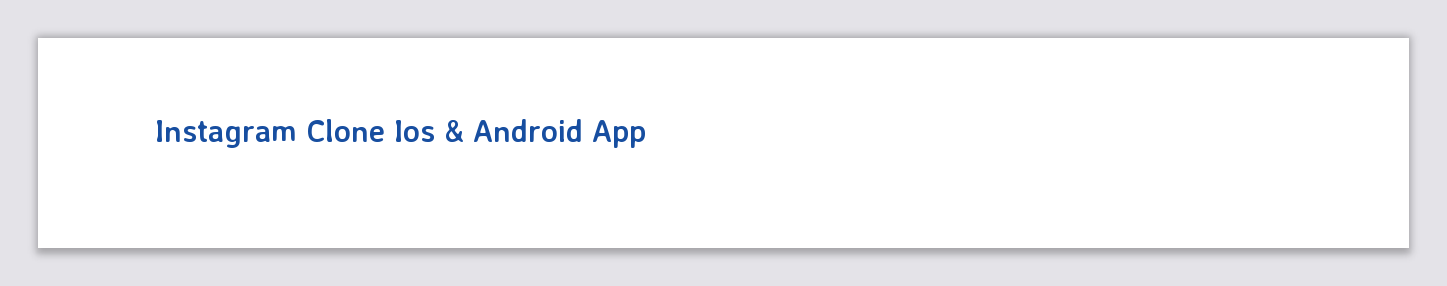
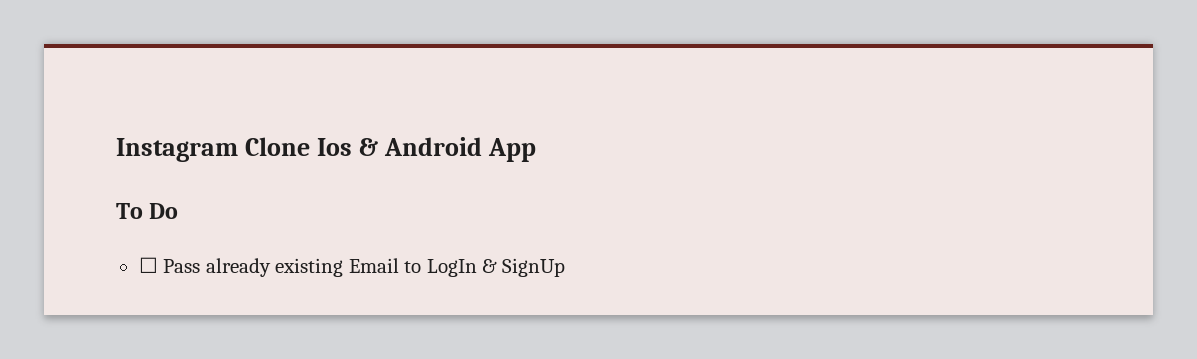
+ To Do
+ ☐ Pass already existing Email to LogIn & SignUp

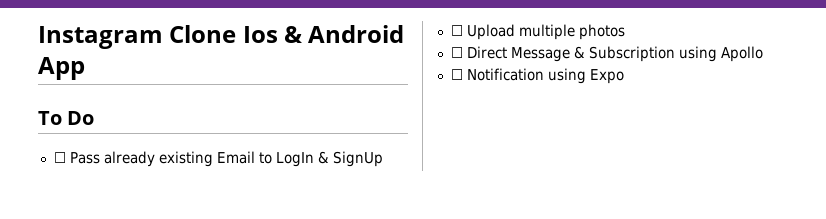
+ ☐ Upload multiple photos
+ ☐ Direct Message & Subscription using Apollo
+ ☐ Notification using Expo

